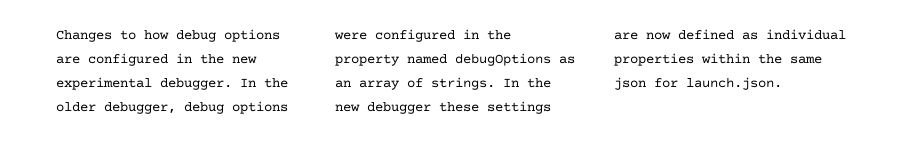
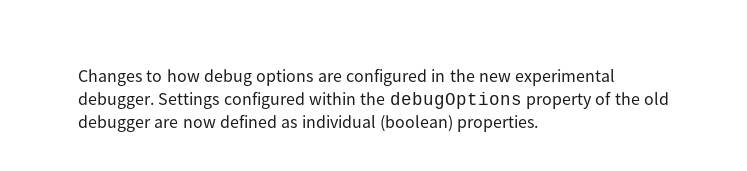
- In the older debugger, debug options were configured in the property named debugOptions as an array of strings. In the new debugger these settings are now defined as individual properties within the same json for launch.json.
+ Settings configured within the debugOptions property of the old debugger are now defined as individual (boolean) properties.

